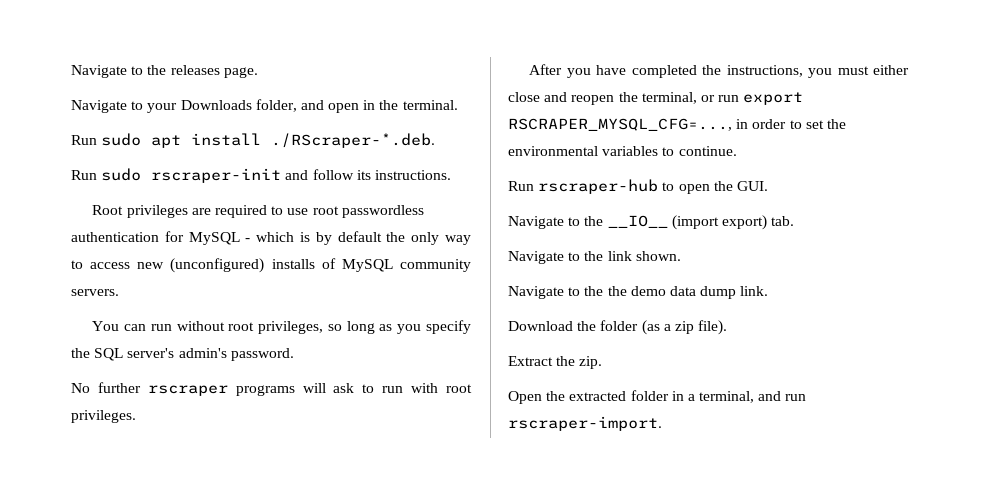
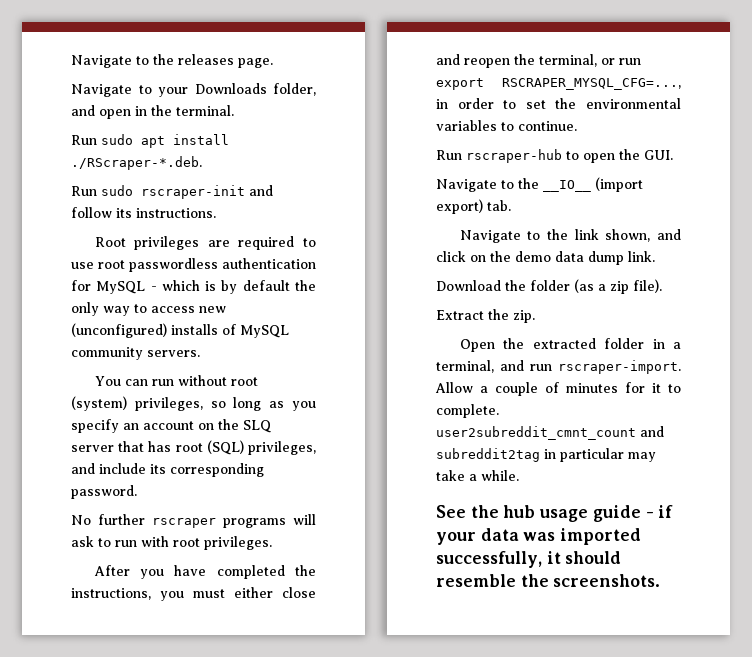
- You can run without root privileges, so long as you specify the SQL server's admin's password.
+ You can run without root (system) privileges, so long as you specify an account on the SLQ server that has root (SQL) privileges, and include its corresponding password.
- Navigate to the link shown.
- Navigate to the the demo data dump link.
+ Navigate to the link shown, and click on the demo data dump link.
+ Allow a couple of minutes for it to complete. user2subreddit_cmnt_count and subreddit2tag in particular may take a while.
+ See the hub usage guide - if your data was imported successfully, it should resemble the screenshots.

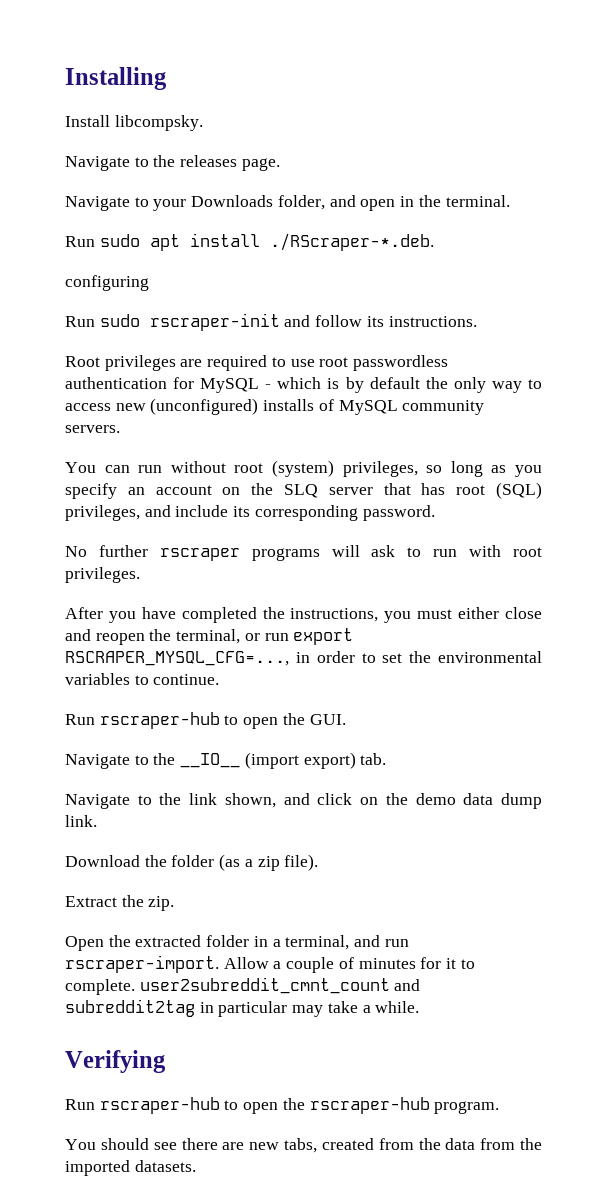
+ Installing
+ Install libcompsky.
+ configuring
- See the hub usage guide - if your data was imported successfully, it should resemble the screenshots.
+ Verifying
+ Run rscraper-hub to open the rscraper-hub program.
+ You should see there are new tabs, created from the data from the imported datasets.

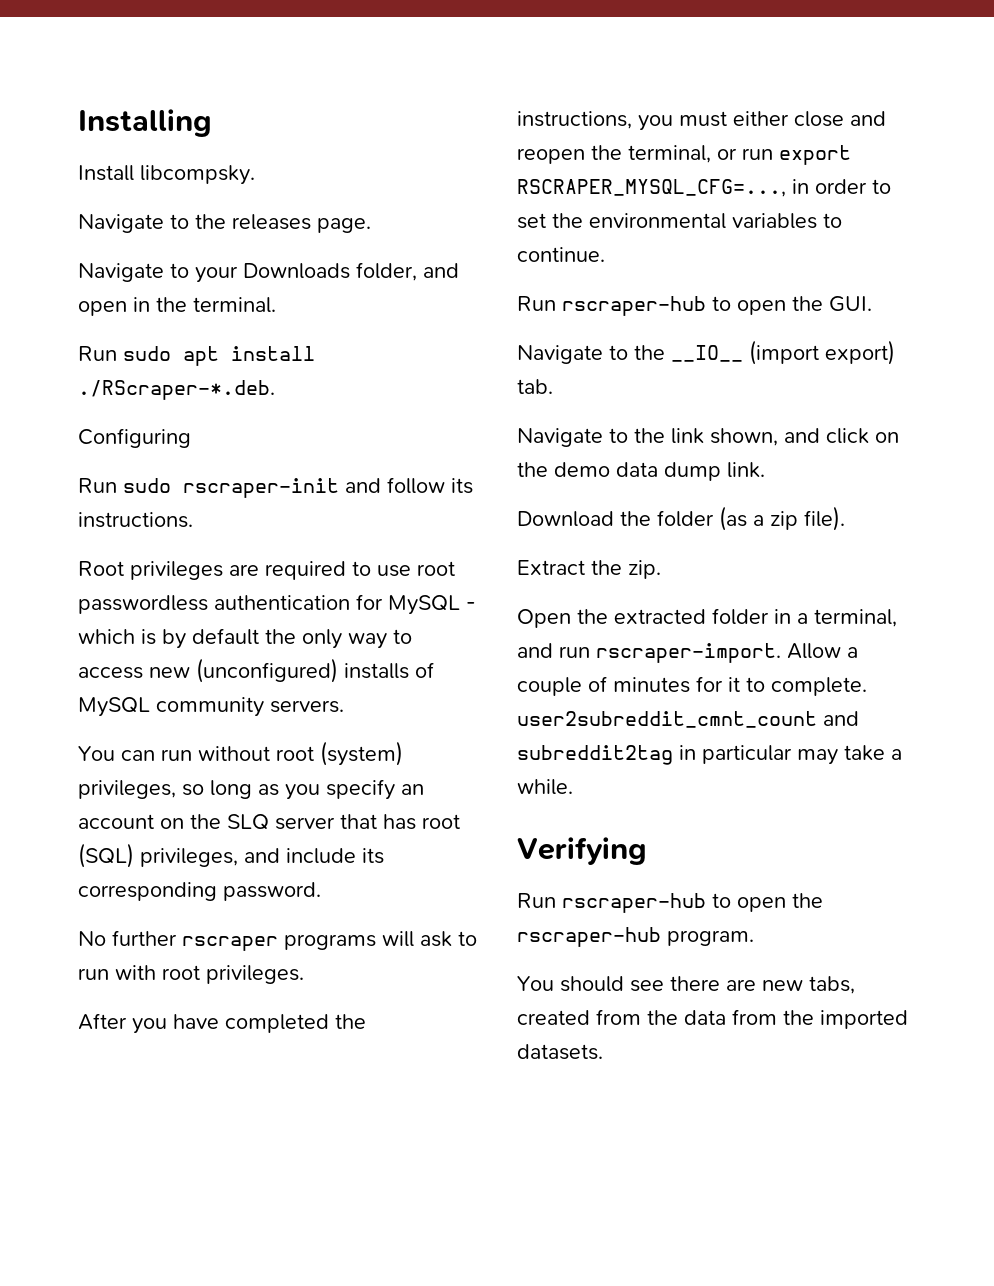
- configuring
+ Configuring

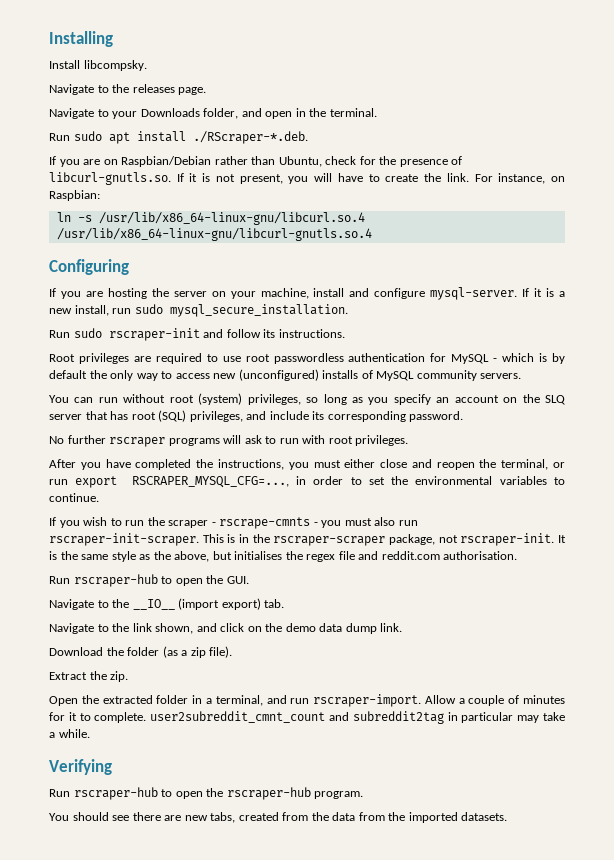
+ If you are on Raspbian/Debian rather than Ubuntu, check for the presence of libcurl-gnutls.so. If it is not present, you will have to create the link. For instance, on Raspbian:
+ ln -s /usr/lib/x86_64-linux-gnu/libcurl.so.4 /usr/lib/x86_64-linux-gnu/libcurl-gnutls.so.4
  Configuring
+ If you are hosting the server on your machine, install and configure mysql-server. If it is a new install, run sudo mysql_secure_installation.
+ If you wish to run the scraper - rscrape-cmnts - you must also run rscraper-init-scraper. This is in the rscraper-scraper package, not rscraper-init. It is the same style as the above, but initialises the regex file and reddit.com authorisation.

